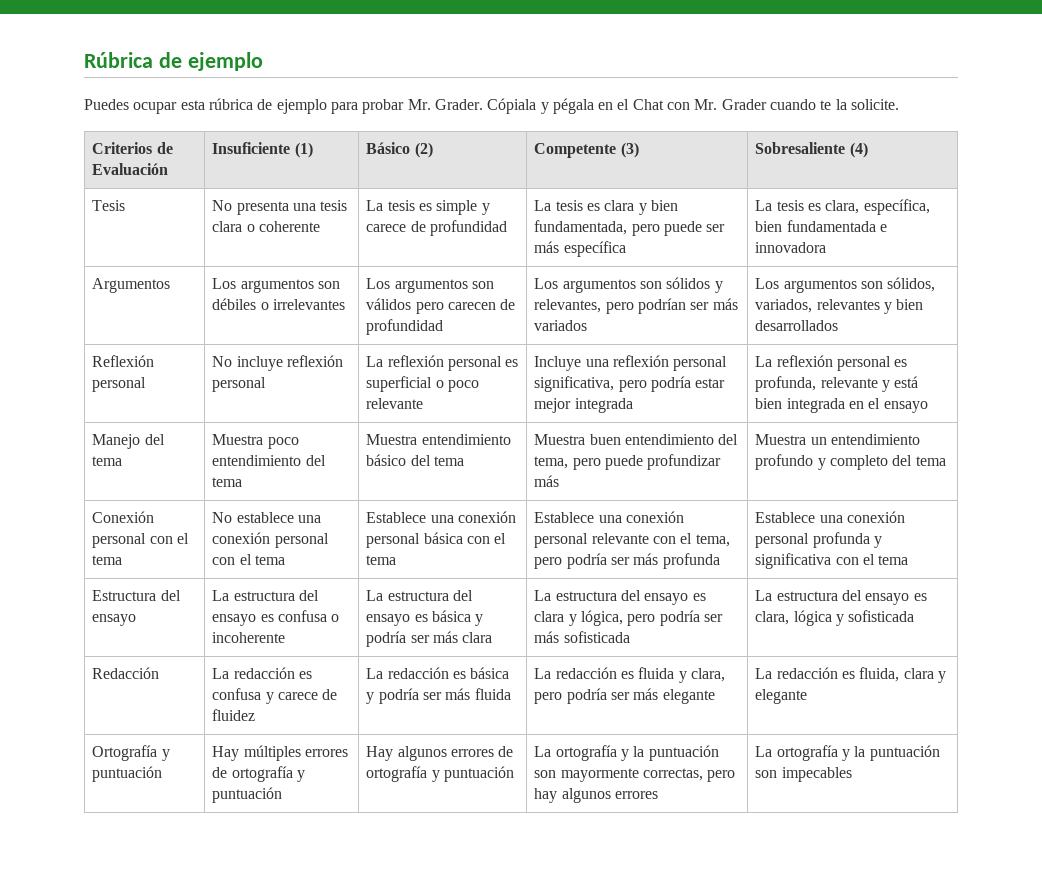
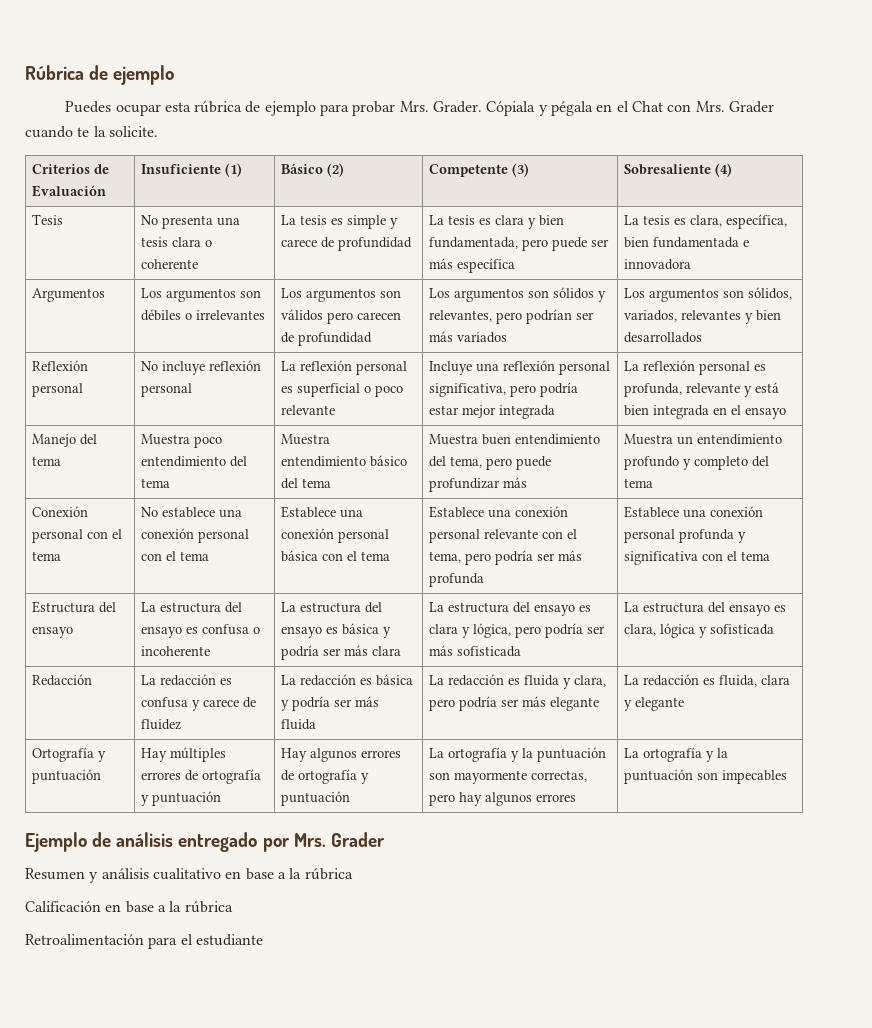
- Puedes ocupar esta rúbrica de ejemplo para probar Mr. Grader.
+ Puedes ocupar esta rúbrica de ejemplo para probar Mrs. Grader.
- Cópiala y pégala en el Chat con Mr. Grader cuando te la solicite.
+ Cópiala y pégala en el Chat con Mrs. Grader cuando te la solicite.
+ Ejemplo de análisis entregado por Mrs. Grader
+ Resumen y análisis cualitativo en base a la rúbrica
+ Calificación en base a la rúbrica
+ Retroalimentación para el estudiante

